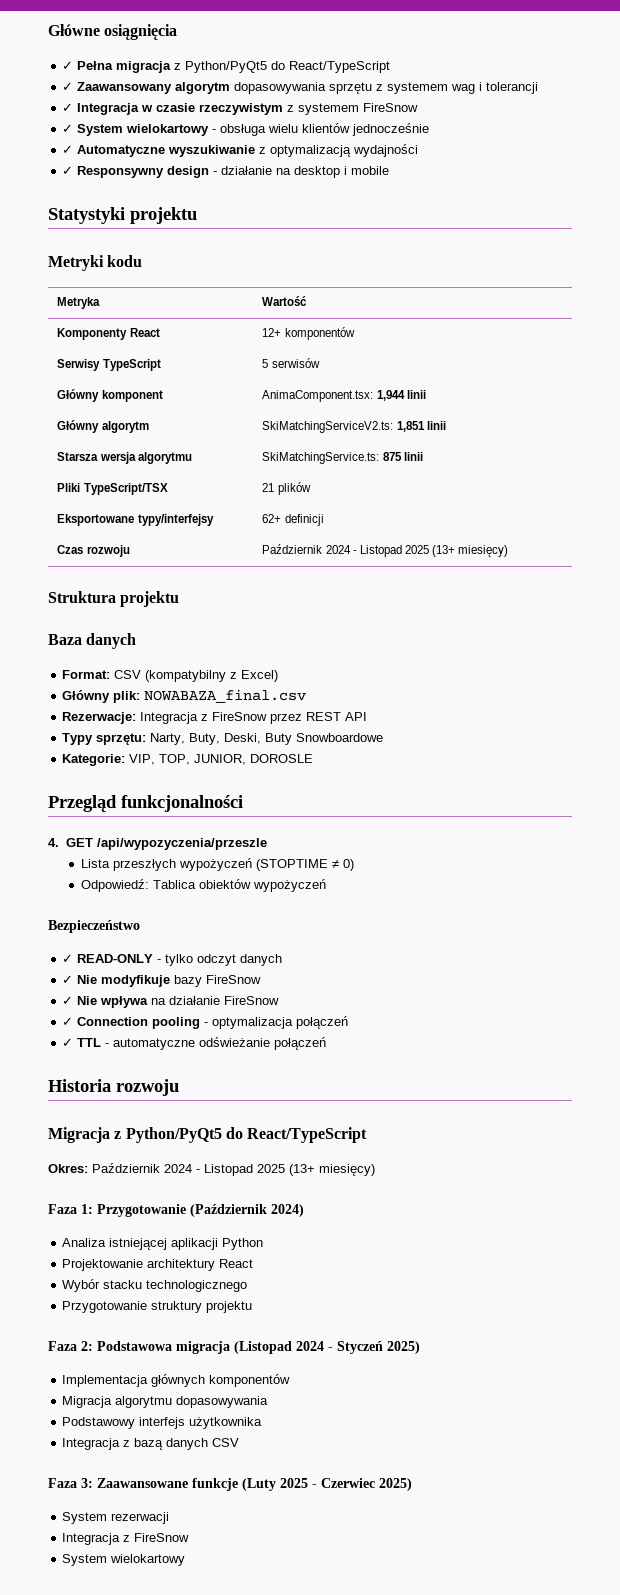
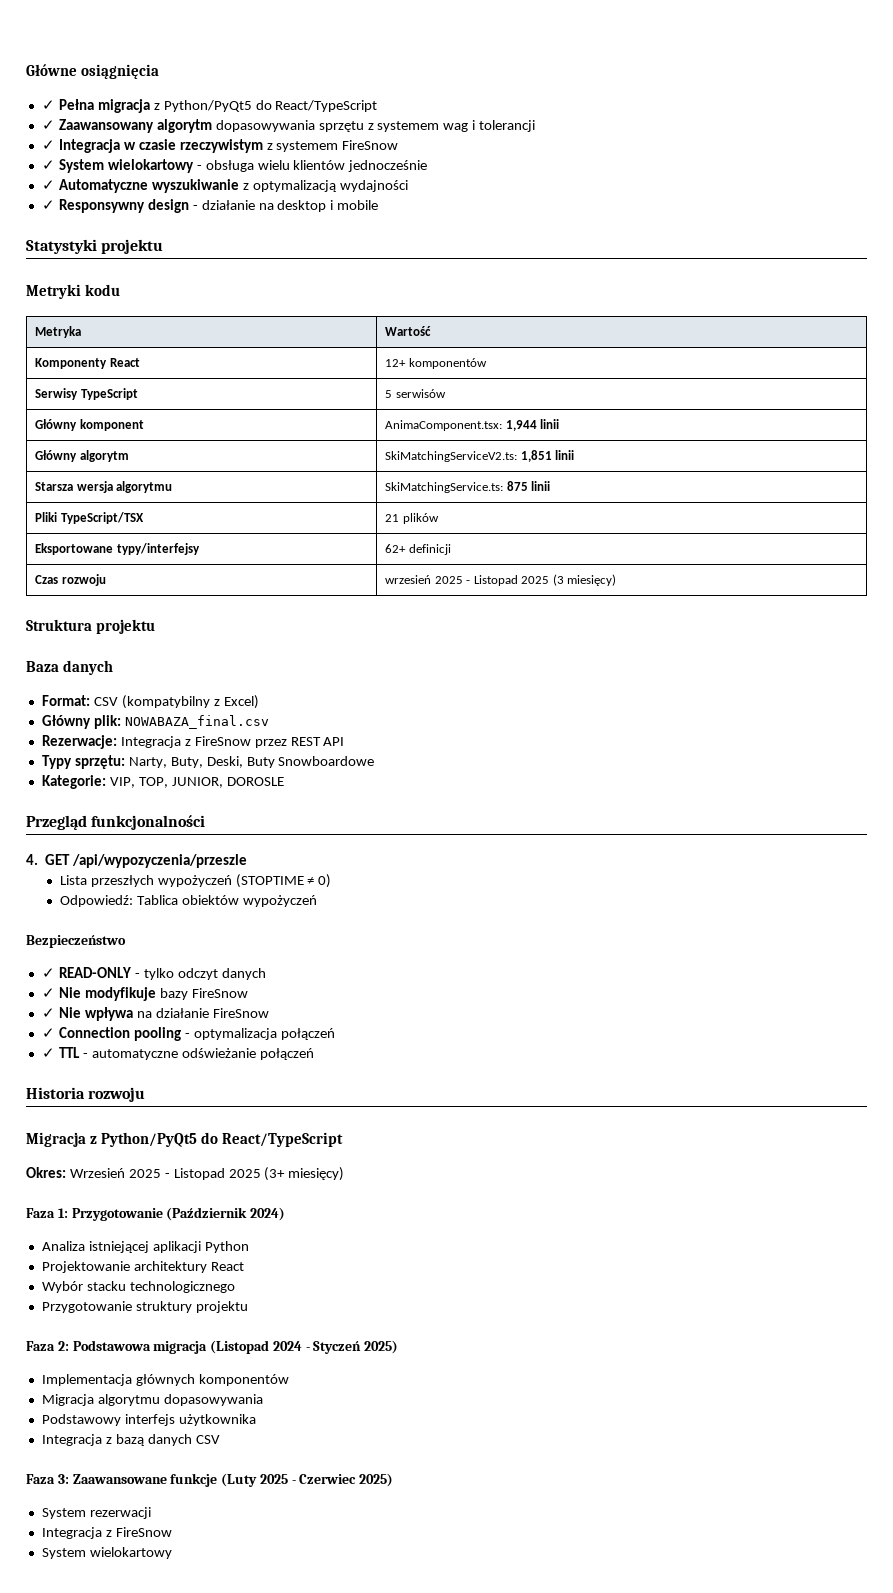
- Czas rozwoju | Październik 2024 - Listopad 2025 (13+ miesięcy)
+ Czas rozwoju | wrzesień 2025 - Listopad 2025 (3 miesięcy)
- Okres: Październik 2024 - Listopad 2025 (13+ miesięcy)
+ Okres: Wrzesień 2025 - Listopad 2025 (3+ miesięcy)

